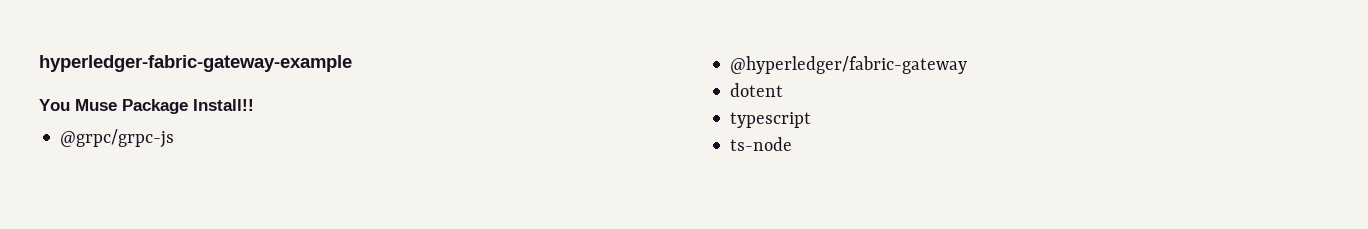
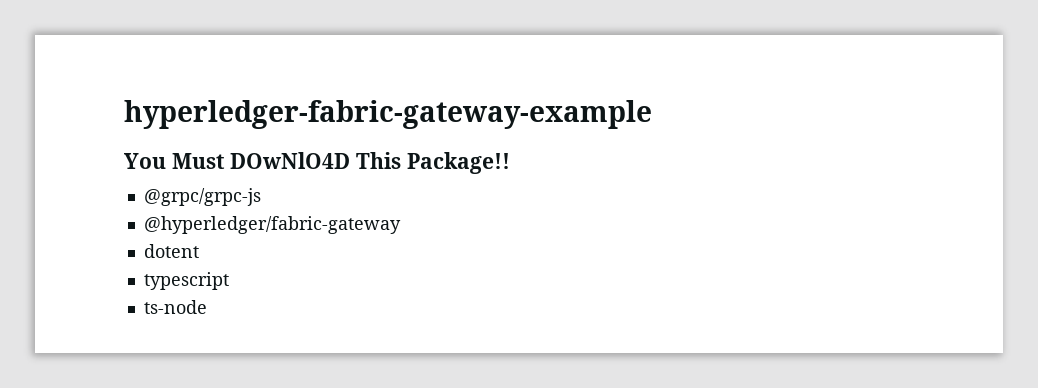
- You Muse Package Install!!
+ You Must DOwNlO4D This Package!!

